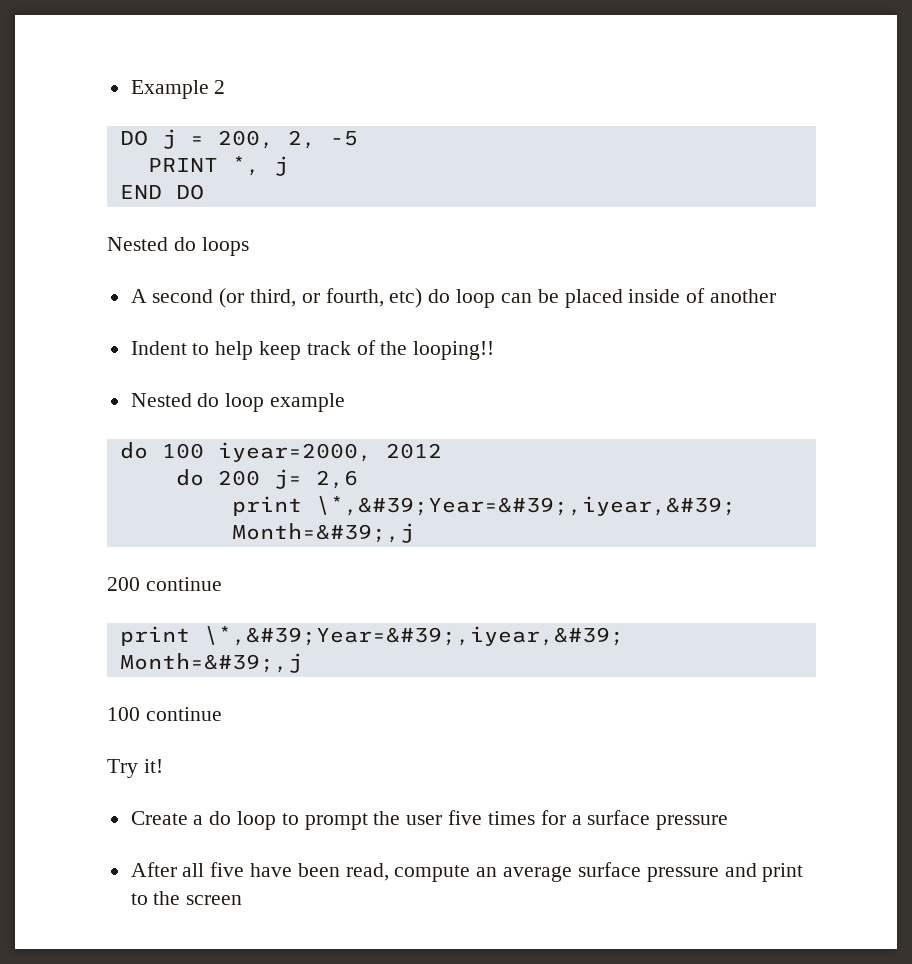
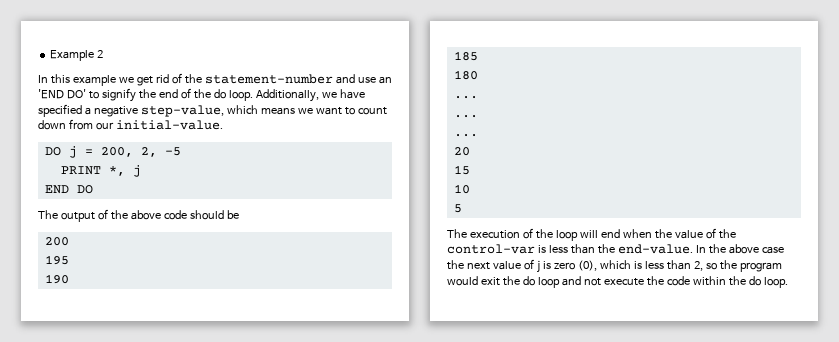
+ In this example we get rid of the statement-number and use an 'END DO' to signify the end of the do loop. Additionally, we have specified a negative step-value, which means we want to count down from our initial-value.
- Nested do loops
- A second (or third, or fourth, etc) do loop can be placed inside of another
- Indent to help keep track of the looping!!
- Nested do loop example
- do 100 iyear=2000, 2012
- do 200 j= 2,6
- print \*,&#39;Year=&#39;,iyear,&#39; Month=&#39;,j
- 200 continue
- print \*,&#39;Year=&#39;,iyear,&#39; Month=&#39;,j
- 100 continue
- Try it!
- Create a do loop to prompt the user five times for a surface pressure
- After all five have been read, compute an average surface pressure and print to the screen
+ The output of the above code should be
+ 200
+ 195
+ 190
+ 185
+ 180
+ ...
+ ...
+ ...
+ 20
+ 15
+ 10
+ 5
+ The execution of the loop will end when the value of the control-var is less than the end-value. In the above case the next value of j is zero (0), which is less than 2, so the program would exit the do loop and not execute the code within the do loop.

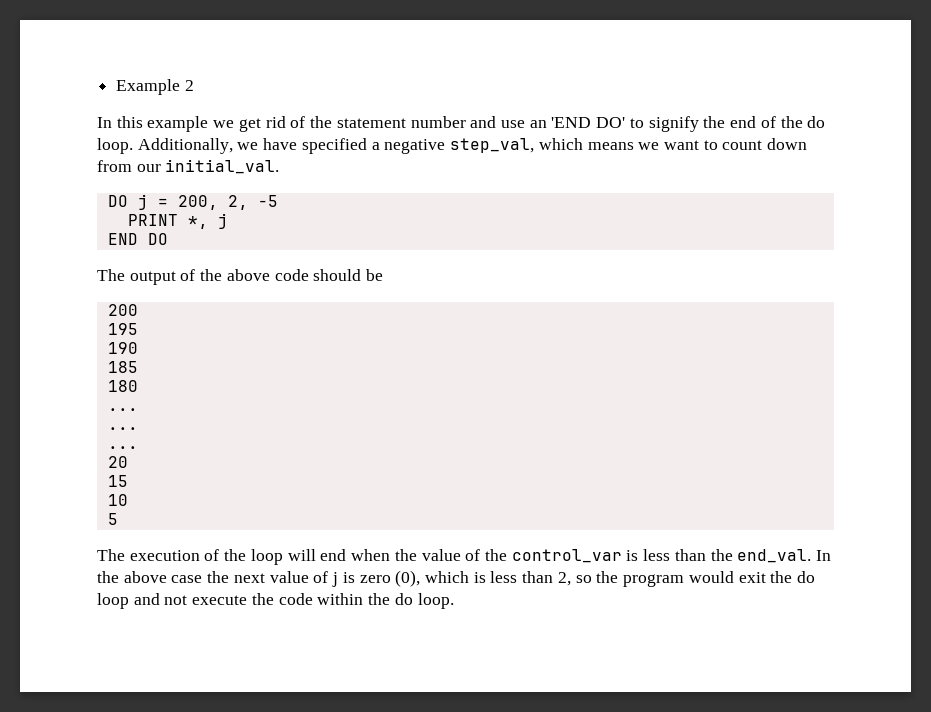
- In this example we get rid of the statement-number and use an 'END DO' to signify the end of the do loop.
+ In this example we get rid of the statement number and use an 'END DO' to signify the end of the do loop.
- Additionally, we have specified a negative step-value, which means we want to count down from our initial-value.
+ Additionally, we have specified a negative step_val, which means we want to count down from our initial_val.
- The execution of the loop will end when the value of the control-var is less than the end-value.
+ The execution of the loop will end when the value of the control_var is less than the end_val.

